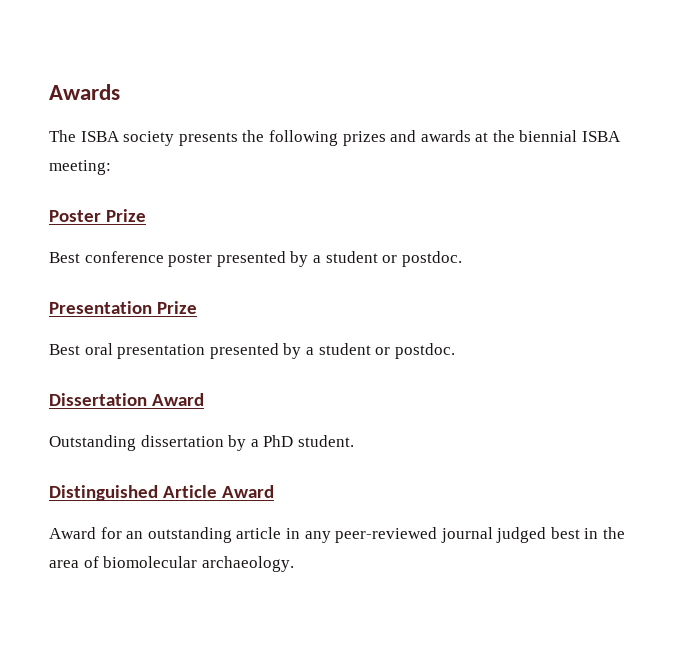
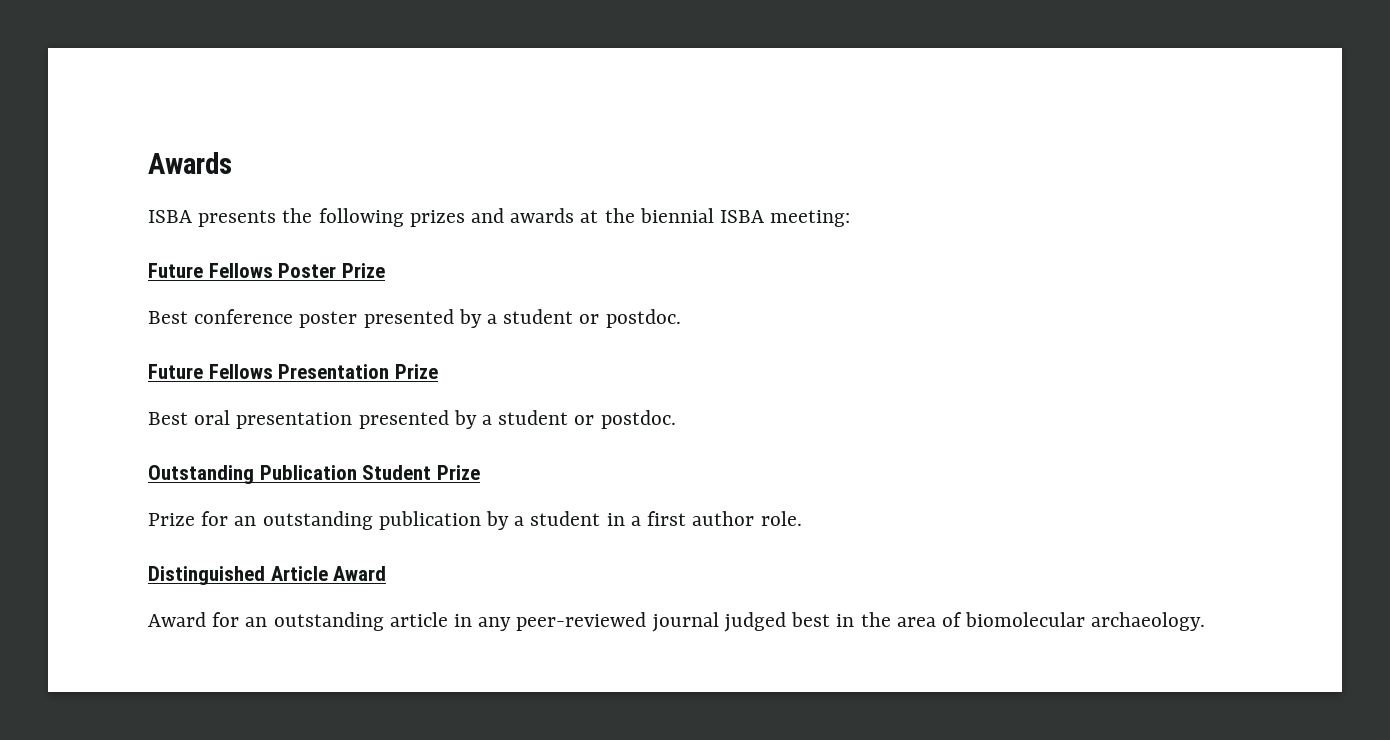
- The ISBA society presents the following prizes and awards at the biennial ISBA meeting:
+ ISBA presents the following prizes and awards at the biennial ISBA meeting:
- Poster Prize
+ Future Fellows Poster Prize
- Presentation Prize
+ Future Fellows Presentation Prize
- Dissertation Award
- Outstanding dissertation by a PhD student.
+ Outstanding Publication Student Prize
+ Prize for an outstanding publication by a student in a first author role.

